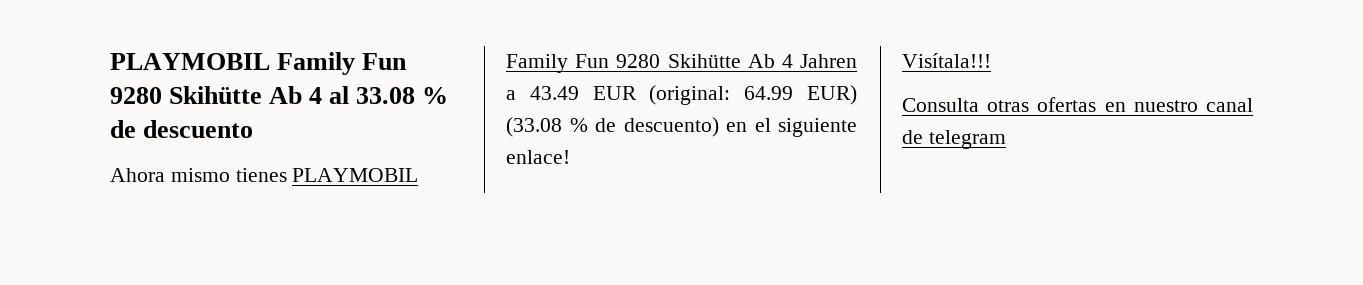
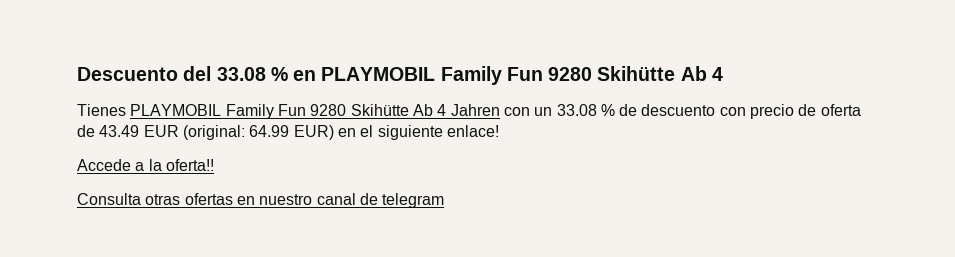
- PLAYMOBIL Family Fun 9280 Skihütte Ab 4 al 33.08 % de descuento
- Ahora mismo tienes PLAYMOBIL Family Fun 9280 Skihütte Ab 4 Jahren a 43.49 EUR (original: 64.99 EUR) (33.08 % de descuento) en el siguiente enlace!
+ Descuento del 33.08 % en PLAYMOBIL Family Fun 9280 Skihütte Ab 4
+ Tienes PLAYMOBIL Family Fun 9280 Skihütte Ab 4 Jahren con un 33.08 % de descuento con precio de oferta de 43.49 EUR (original: 64.99 EUR) en el siguiente enlace!
- Visítala!!!
+ Accede a la oferta!!

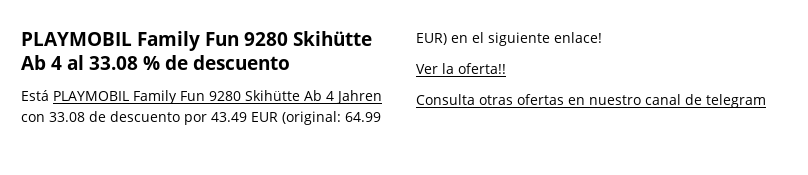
- Descuento del 33.08 % en PLAYMOBIL Family Fun 9280 Skihütte Ab 4
- Tienes PLAYMOBIL Family Fun 9280 Skihütte Ab 4 Jahren con un 33.08 % de descuento con precio de oferta de 43.49 EUR (original: 64.99 EUR) en el siguiente enlace!
+ PLAYMOBIL Family Fun 9280 Skihütte Ab 4 al 33.08 % de descuento
+ Está PLAYMOBIL Family Fun 9280 Skihütte Ab 4 Jahren con 33.08 de descuento por 43.49 EUR (original: 64.99 EUR) en el siguiente enlace!
- Accede a la oferta!!
+ Ver la oferta!!

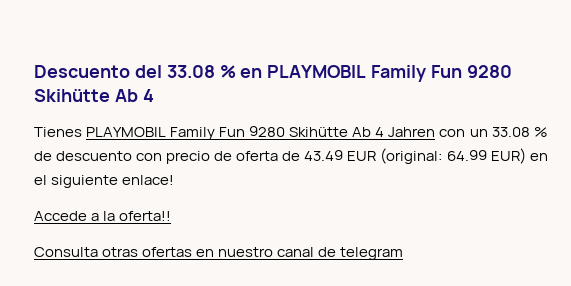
- PLAYMOBIL Family Fun 9280 Skihütte Ab 4 al 33.08 % de descuento
- Está PLAYMOBIL Family Fun 9280 Skihütte Ab 4 Jahren con 33.08 de descuento por 43.49 EUR (original: 64.99 EUR) en el siguiente enlace!
+ Descuento del 33.08 % en PLAYMOBIL Family Fun 9280 Skihütte Ab 4
+ Tienes PLAYMOBIL Family Fun 9280 Skihütte Ab 4 Jahren con un 33.08 % de descuento con precio de oferta de 43.49 EUR (original: 64.99 EUR) en el siguiente enlace!
- Ver la oferta!!
+ Accede a la oferta!!

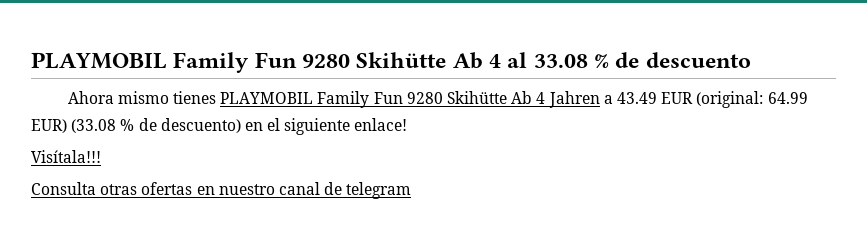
- Descuento del 33.08 % en PLAYMOBIL Family Fun 9280 Skihütte Ab 4
- Tienes PLAYMOBIL Family Fun 9280 Skihütte Ab 4 Jahren con un 33.08 % de descuento con precio de oferta de 43.49 EUR (original: 64.99 EUR) en el siguiente enlace!
+ PLAYMOBIL Family Fun 9280 Skihütte Ab 4 al 33.08 % de descuento
+ Ahora mismo tienes PLAYMOBIL Family Fun 9280 Skihütte Ab 4 Jahren a 43.49 EUR (original: 64.99 EUR) (33.08 % de descuento) en el siguiente enlace!
- Accede a la oferta!!
+ Visítala!!!

